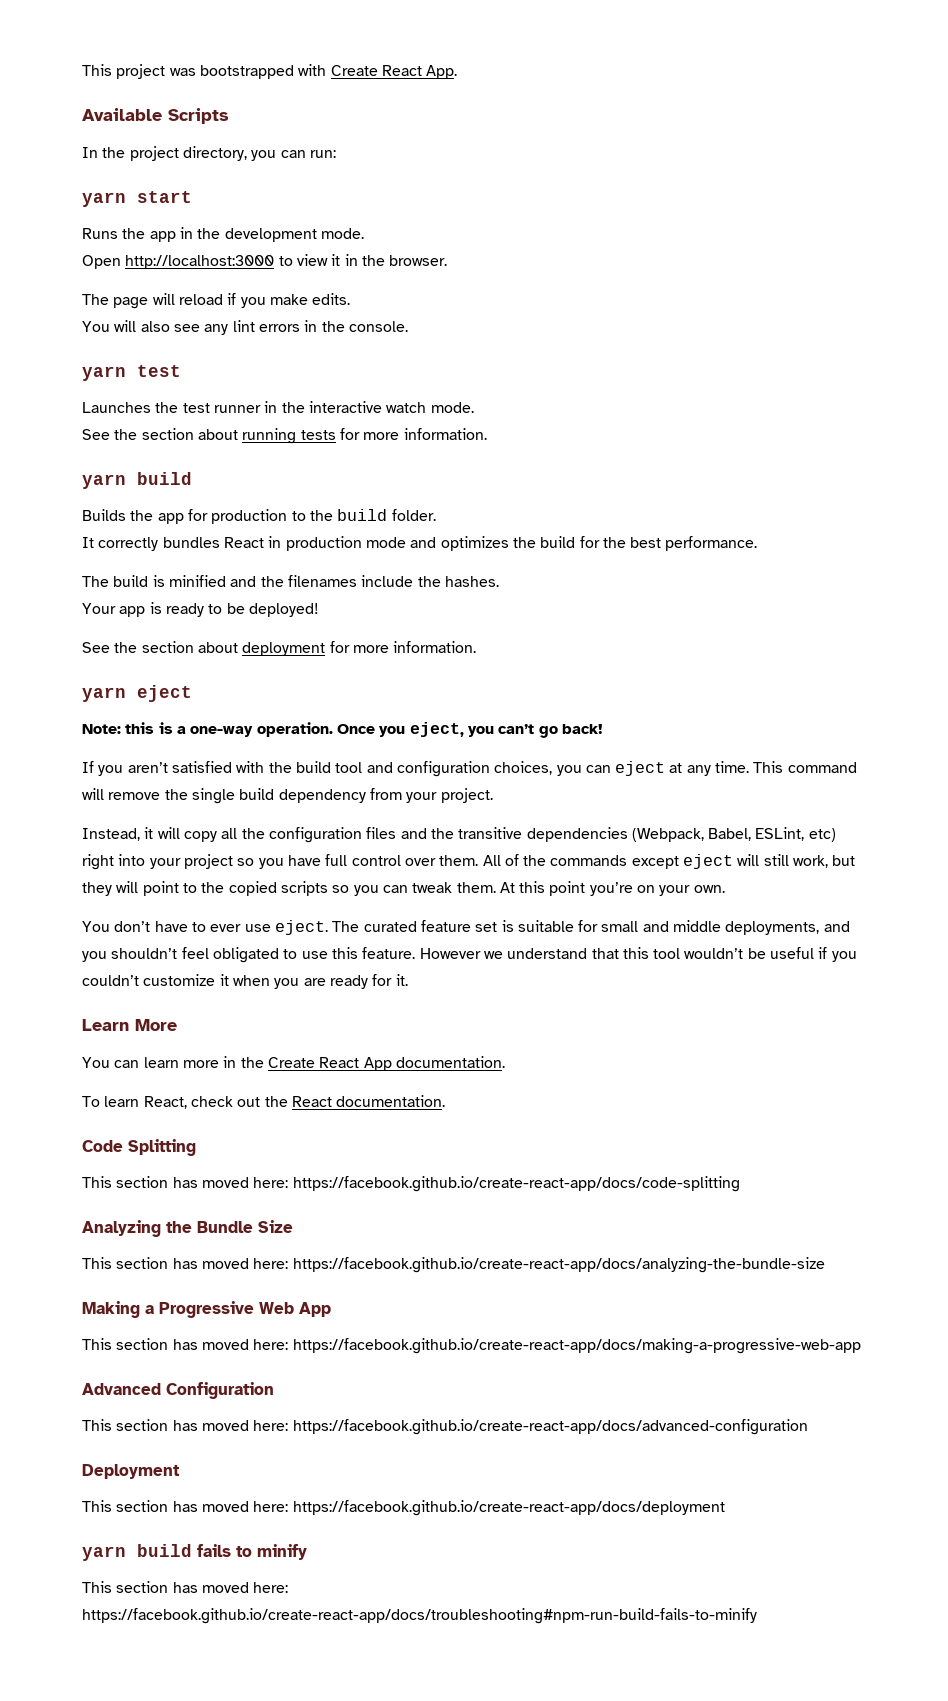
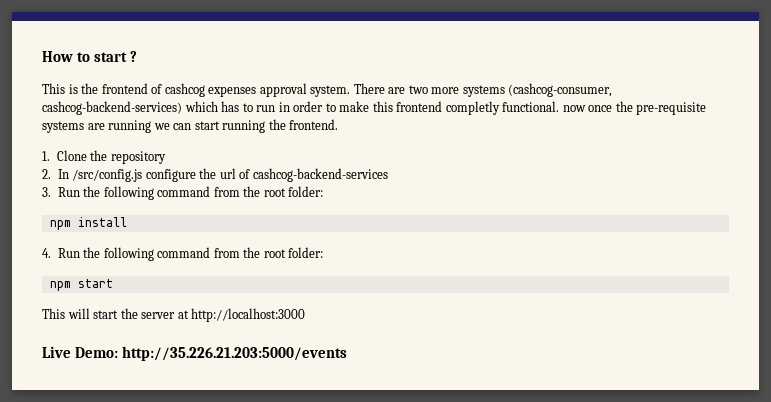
- This project was bootstrapped with Create React App.
- Available Scripts
- In the project directory, you can run:
- yarn start
- Runs the app in the development mode.
- Open http://localhost:3000 to view it in the browser.
- The page will reload if you make edits.
- You will also see any lint errors in the console.
- yarn test
- Launches the test runner in the interactive watch mode.
- See the section about running tests for more information.
- yarn build
- Builds the app for production to the build folder.
- It correctly bundles React in production mode and optimizes the build for the best performance.
- The build is minified and the filenames include the hashes.
- Your app is ready to be deployed!
- See the section about deployment for more information.
- yarn eject
- Note: this is a one-way operation. Once you eject, you can’t go back!
- If you aren’t satisfied with the build tool and configuration choices, you can eject at any time. This command will remove the single build dependency from your project.
- Instead, it will copy all the configuration files and the transitive dependencies (Webpack, Babel, ESLint, etc) right into your project so you have full control over them. All of the commands except eject will still work, but they will point to the copied scripts so you can tweak them. At this point you’re on your own.
- You don’t have to ever use eject. The curated feature set is suitable for small and middle deployments, and you shouldn’t feel obligated to use this feature. However we understand that this tool wouldn’t be useful if you couldn’t customize it when you are ready for it.
- Learn More
- You can learn more in the Create React App documentation.
- To learn React, check out the React documentation.
- Code Splitting
- This section has moved here: https://facebook.github.io/create-react-app/docs/code-splitting
- Analyzing the Bundle Size
- This section has moved here: https://facebook.github.io/create-react-app/docs/analyzing-the-bundle-size
- Making a Progressive Web App
- This section has moved here: https://facebook.github.io/create-react-app/docs/making-a-progressive-web-app
- Advanced Configuration
- This section has moved here: https://facebook.github.io/create-react-app/docs/advanced-configuration
- Deployment
- This section has moved here: https://facebook.github.io/create-react-app/docs/deployment
- yarn build fails to minify
- This section has moved here: https://facebook.github.io/create-react-app/docs/troubleshooting#npm-run-build-fails-to-minify
+ How to start ?
+ This is the frontend of cashcog expenses approval system. There are two more systems (cashcog-consumer, cashcog-backend-services) which has to run in order to make this frontend completly functional. now once the pre-requisite systems are running we can start running the frontend.
+ 1. Clone the repository
+ 2. In /src/config.js configure the url of cashcog-backend-services
+ 3. Run the following command from the root folder:
+ npm install
+ 4. Run the following command from the root folder:
+ npm start
+ This will start the server at http://localhost:3000
+ Live Demo: http://35.226.21.203:5000/events

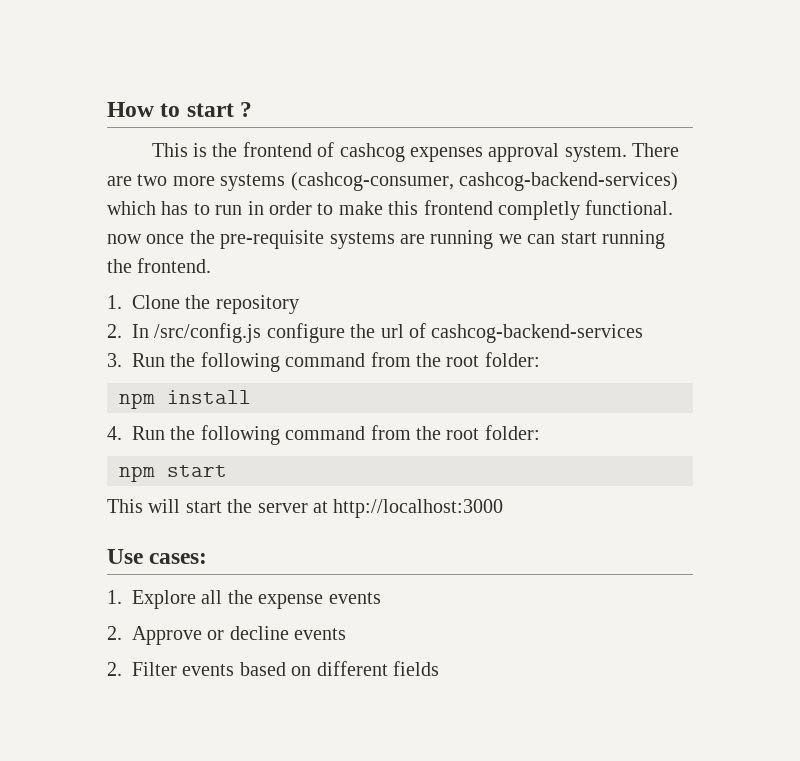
- Live Demo: http://35.226.21.203:5000/events
+ Use cases:
+ 1. Explore all the expense events
+ 2. Approve or decline events
+ 2. Filter events based on different fields

